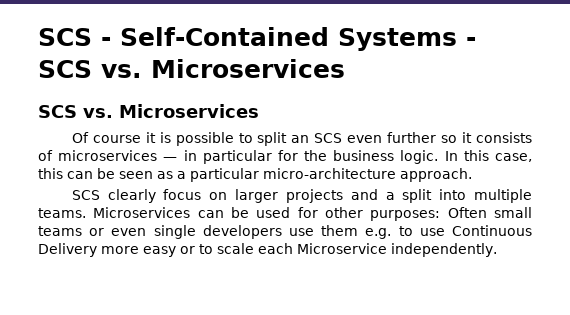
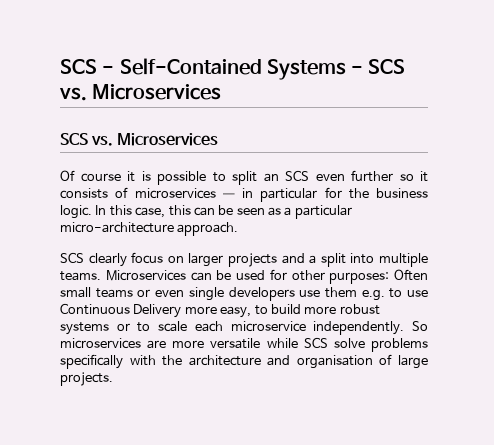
- Microservices can be used for other purposes: Often small teams or even single developers use them e.g. to use Continuous Delivery more easy or to scale each Microservice independently.
+ Microservices can be used for other purposes: Often small teams or even single developers use them e.g. to use Continuous Delivery more easy, to build more robust systems or to scale each microservice independently. So microservices are more versatile while SCS solve problems specifically with the architecture and organisation of large projects.

